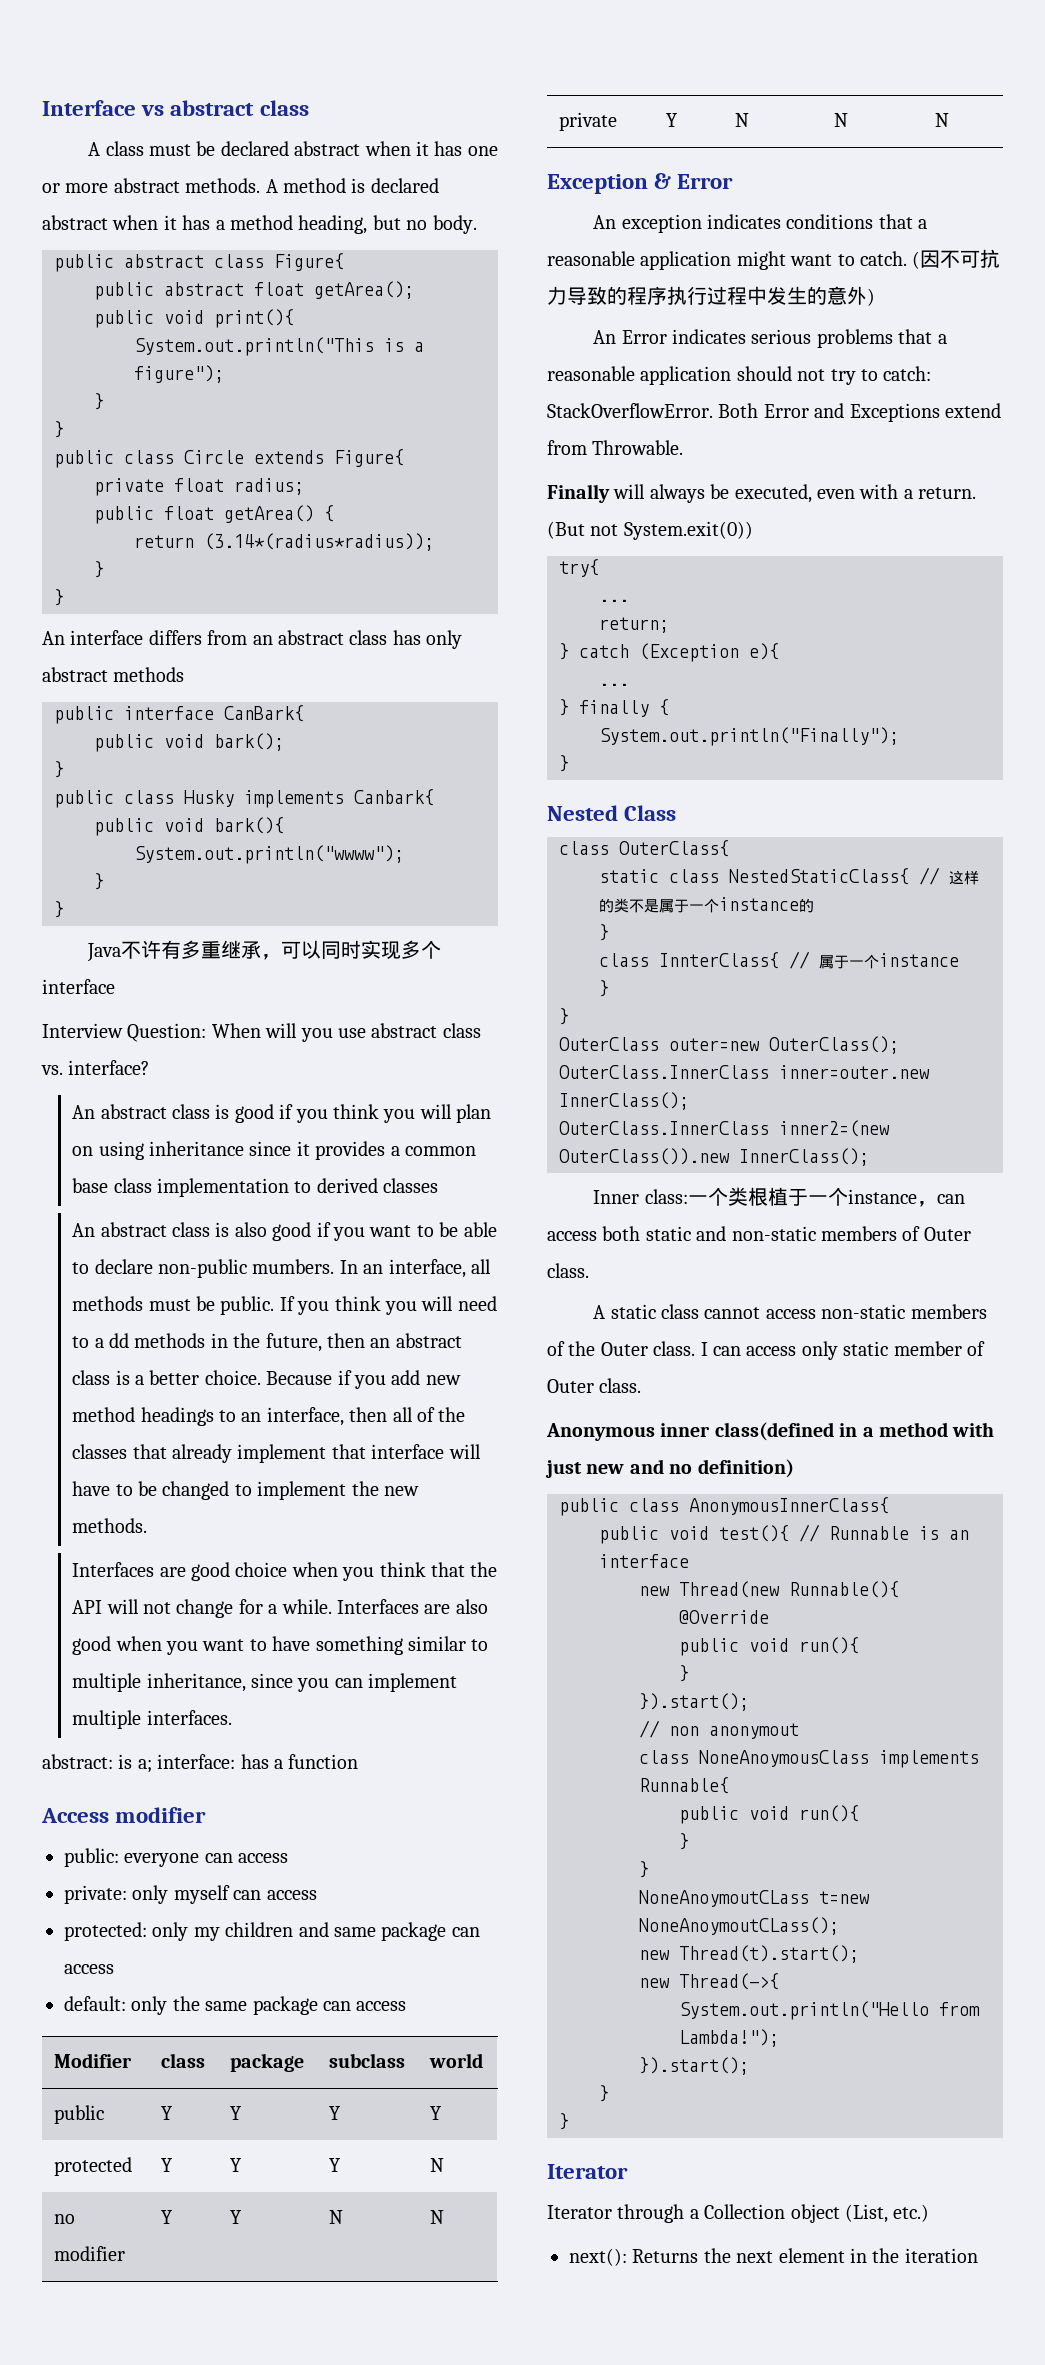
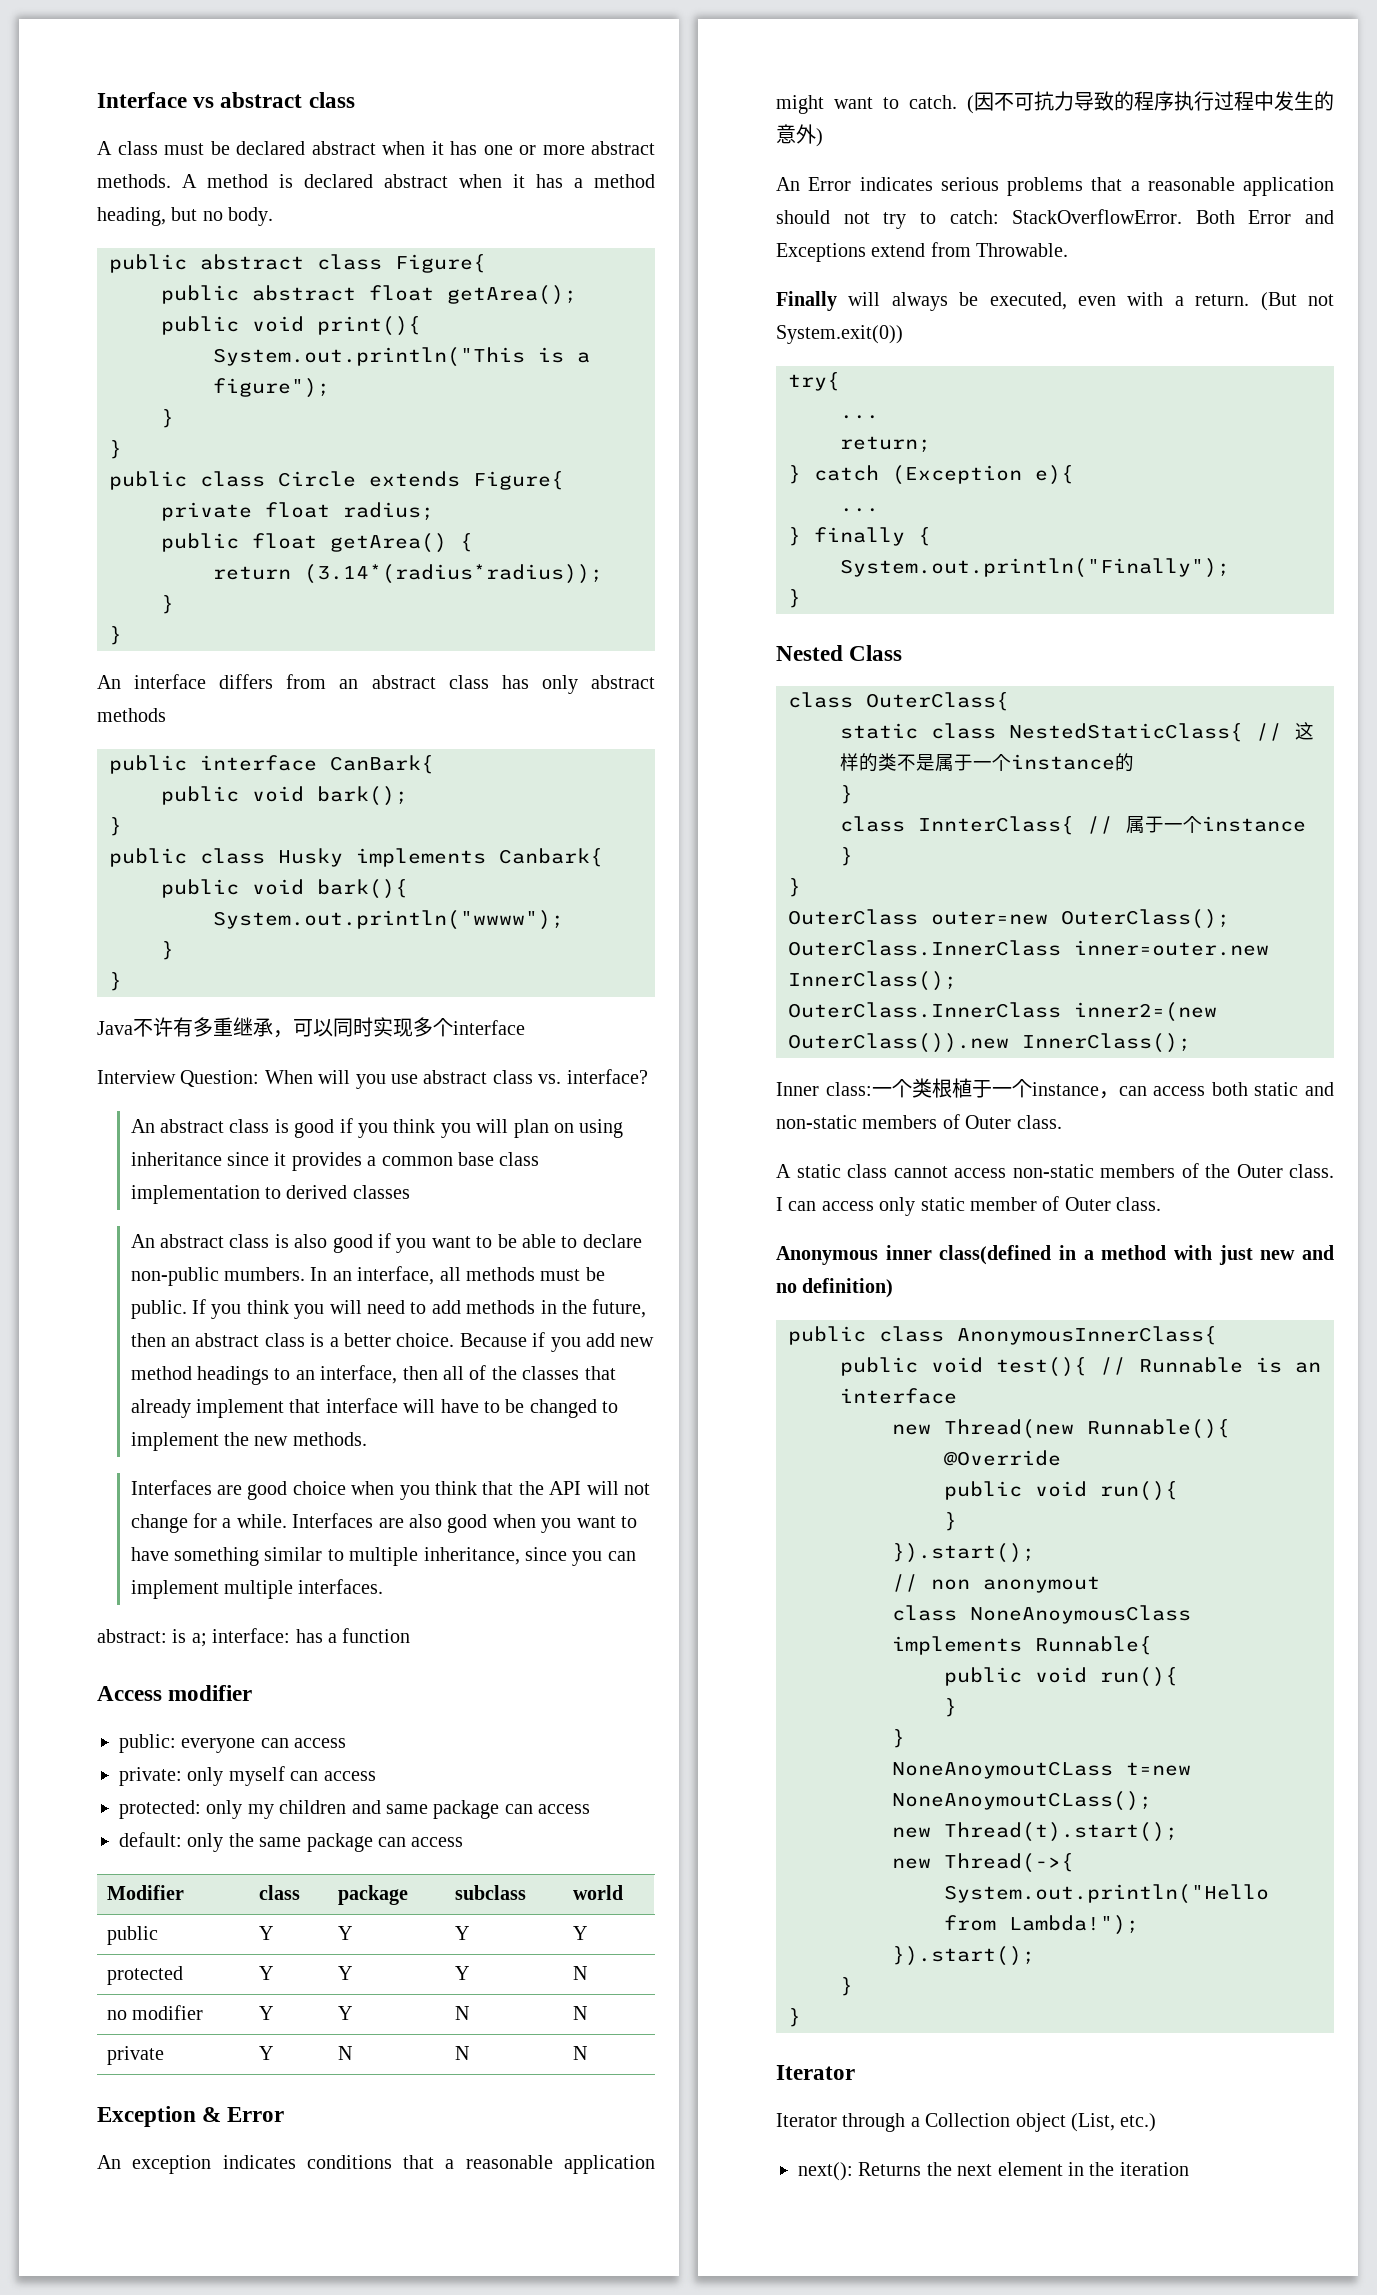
- If you think you will need to a dd methods in the future, then an abstract class is a better choice.
+ If you think you will need to add methods in the future, then an abstract class is a better choice.

